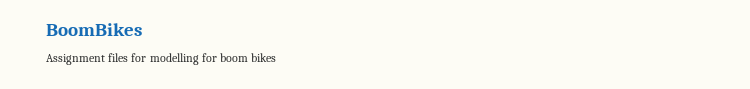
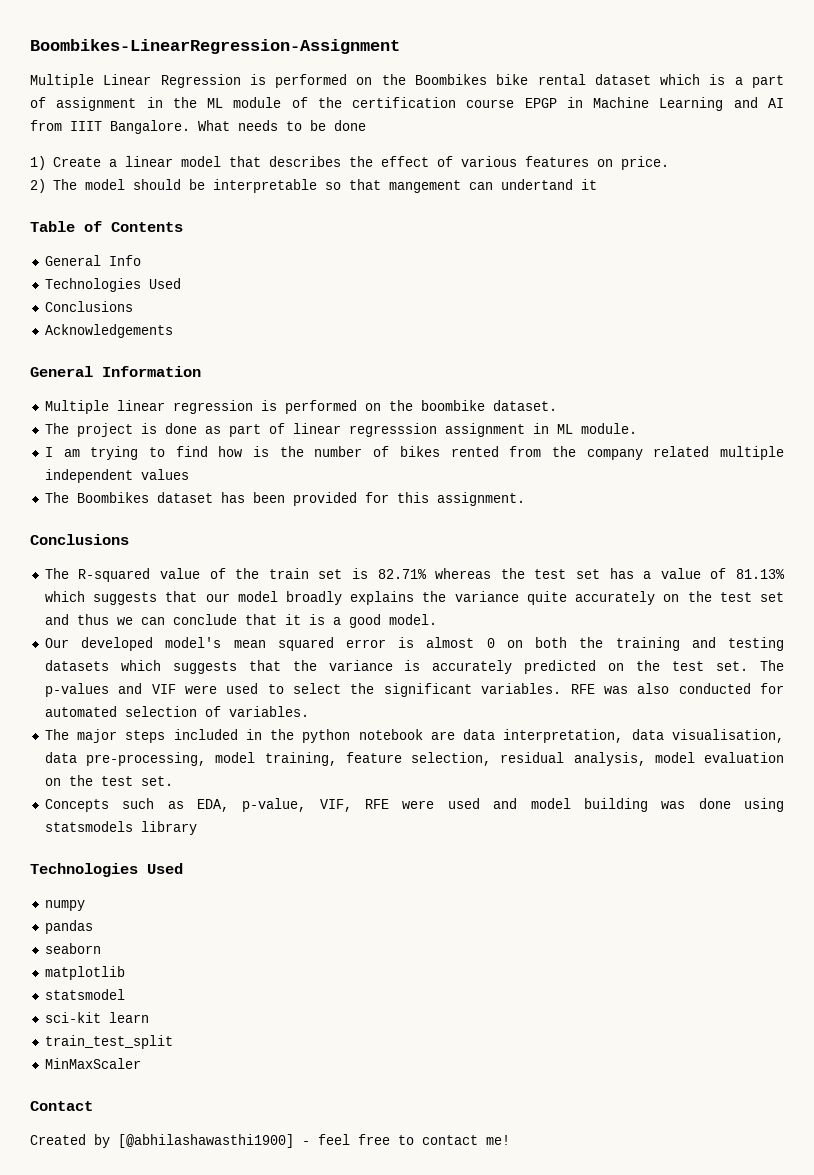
- BoomBikes
- Assignment files for modelling for boom bikes
+ Boombikes-LinearRegression-Assignment
+ Multiple Linear Regression is performed on the Boombikes bike rental dataset which is a part of assignment in the ML module of the certification course EPGP in Machine Learning and AI from IIIT Bangalore. What needs to be done
+ 1) Create a linear model that describes the effect of various features on price.
+ 2) The model should be interpretable so that mangement can undertand it
+ Table of Contents
+ General Info
+ Technologies Used
+ Conclusions
+ Acknowledgements
+ General Information
+ Multiple linear regression is performed on the boombike dataset.
+ The project is done as part of linear regresssion assignment in ML module.
+ I am trying to find how is the number of bikes rented from the company related multiple independent values
+ The Boombikes dataset has been provided for this assignment.
+ Conclusions
+ The R-squared value of the train set is 82.71% whereas the test set has a value of 81.13% which suggests that our model broadly explains the variance quite accurately on the test set and thus we can conclude that it is a good model.
+ Our developed model's mean squared error is almost 0 on both the training and testing datasets which suggests that the variance is accurately predicted on the test set. The p-values and VIF were used to select the significant variables. RFE was also conducted for automated selection of variables.
+ The major steps included in the python notebook are data interpretation, data visualisation, data pre-processing, model training, feature selection, residual analysis, model evaluation on the test set.
+ Concepts such as EDA, p-value, VIF, RFE were used and model building was done using statsmodels library
+ Technologies Used
+ numpy
+ pandas
+ seaborn
+ matplotlib
+ statsmodel
+ sci-kit learn
+ train_test_split
+ MinMaxScaler
+ Contact
+ Created by [@abhilashawasthi1900] - feel free to contact me!

